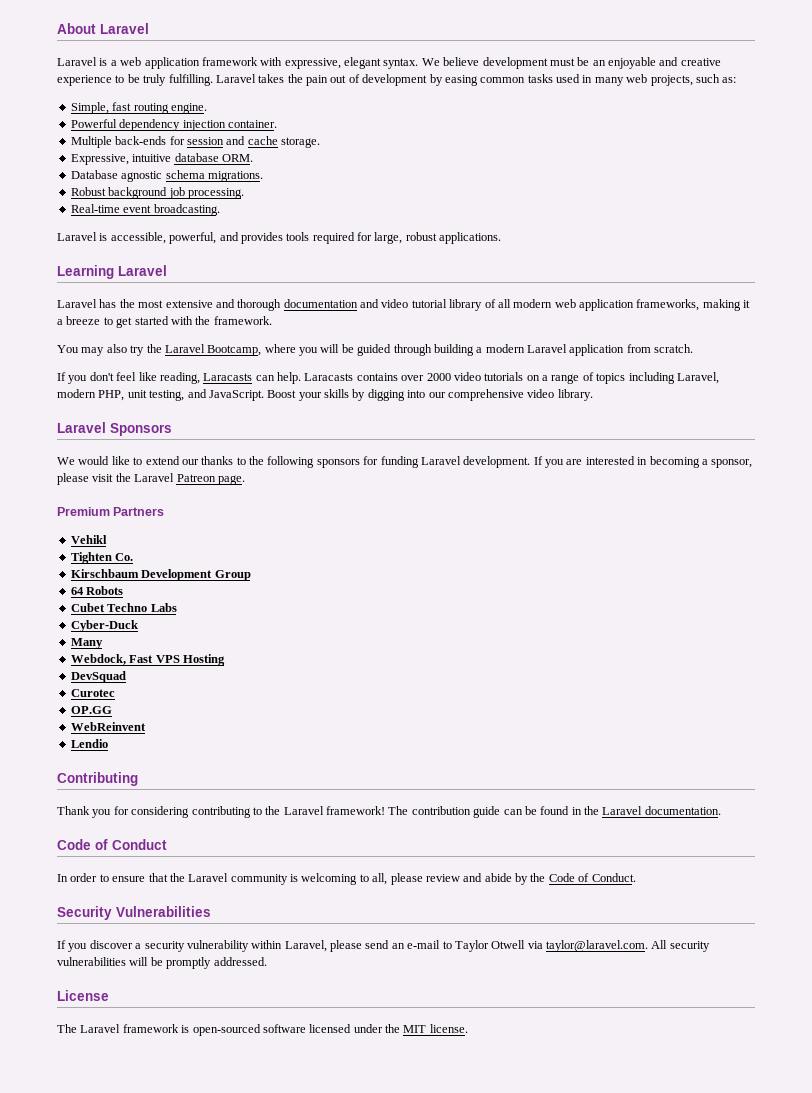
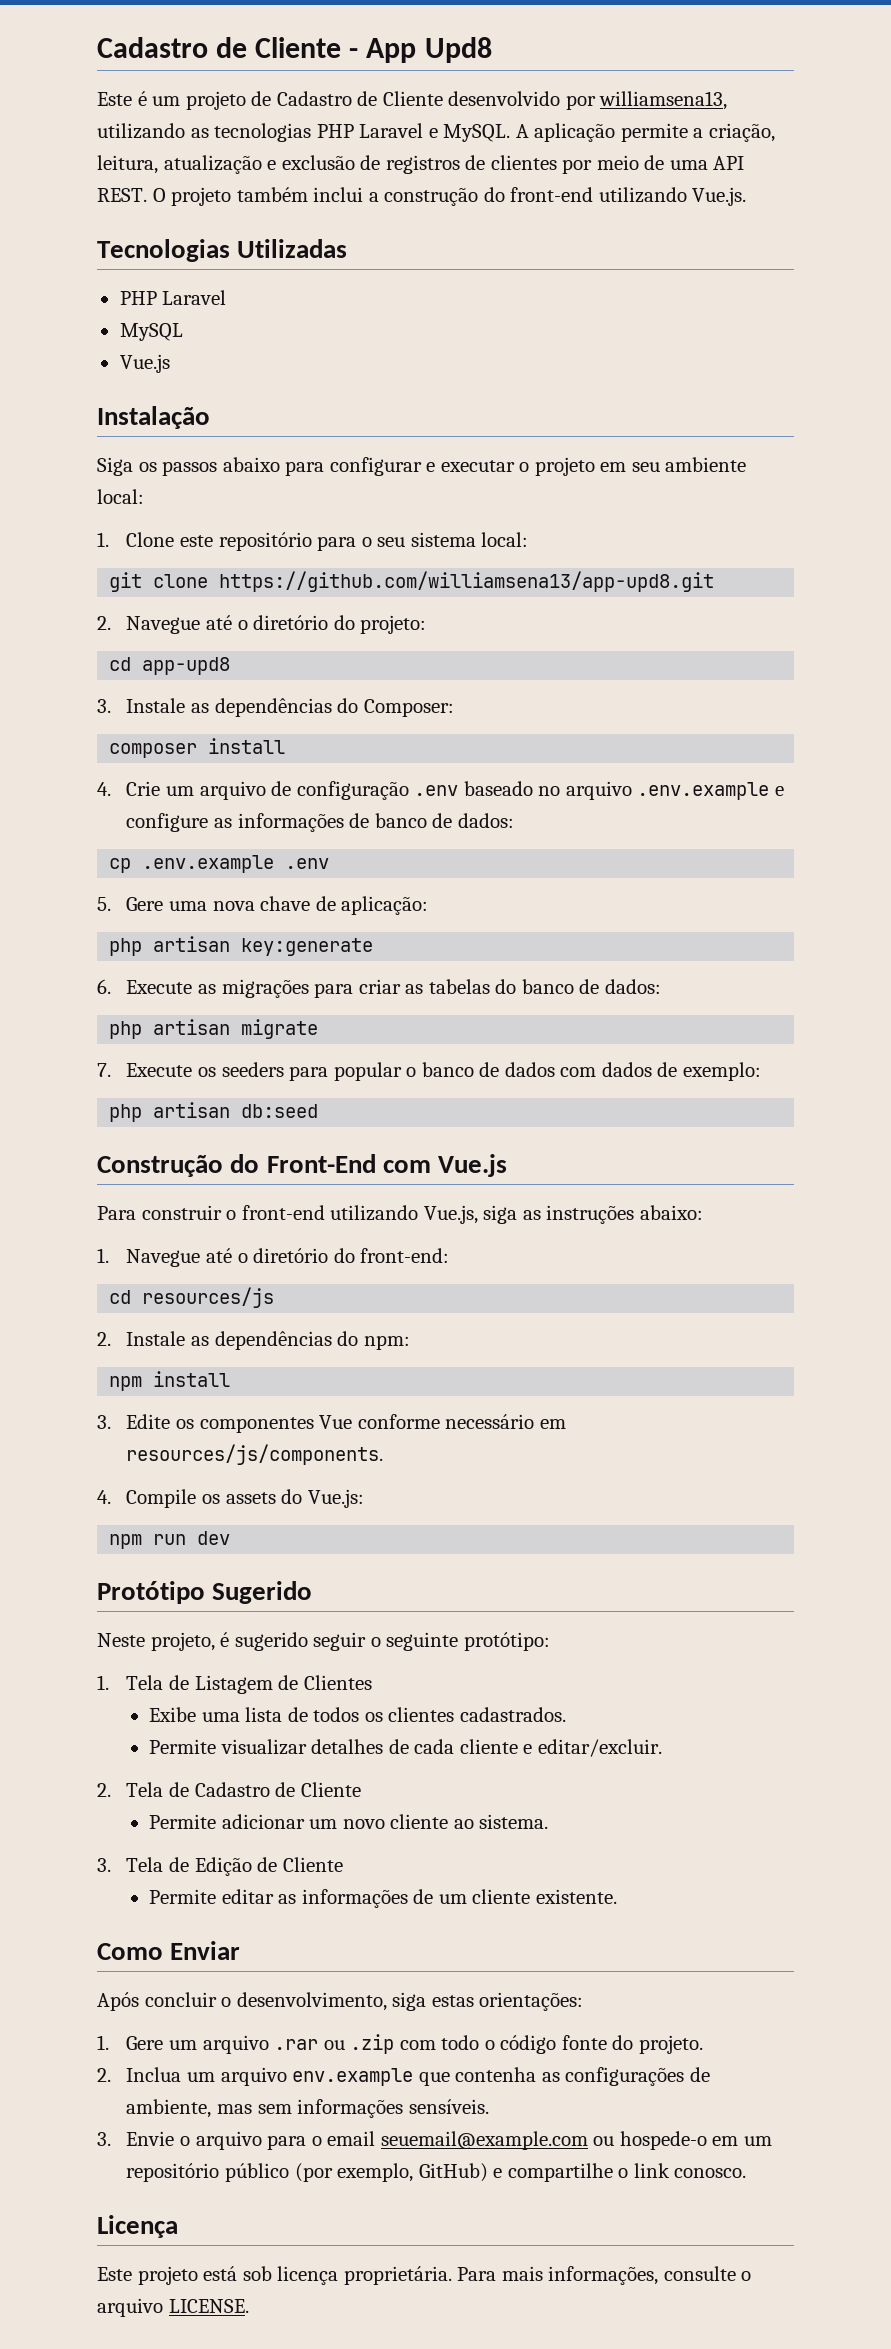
- About Laravel
- Laravel is a web application framework with expressive, elegant syntax. We believe development must be an enjoyable and creative experience to be truly fulfilling. Laravel takes the pain out of development by easing common tasks used in many web projects, such as:
- Simple, fast routing engine.
- Powerful dependency injection container.
- Multiple back-ends for session and cache storage.
- Expressive, intuitive database ORM.
- Database agnostic schema migrations.
- Robust background job processing.
- Real-time event broadcasting.
- Laravel is accessible, powerful, and provides tools required for large, robust applications.
- Learning Laravel
- Laravel has the most extensive and thorough documentation and video tutorial library of all modern web application frameworks, making it a breeze to get started with the framework.
- You may also try the Laravel Bootcamp, where you will be guided through building a modern Laravel application from scratch.
- If you don't feel like reading, Laracasts can help. Laracasts contains over 2000 video tutorials on a range of topics including Laravel, modern PHP, unit testing, and JavaScript. Boost your skills by digging into our comprehensive video library.
- Laravel Sponsors
- We would like to extend our thanks to the following sponsors for funding Laravel development. If you are interested in becoming a sponsor, please visit the Laravel Patreon page.
- Premium Partners
- Vehikl
- Tighten Co.
- Kirschbaum Development Group
- 64 Robots
- Cubet Techno Labs
- Cyber-Duck
- Many
- Webdock, Fast VPS Hosting
- DevSquad
- Curotec
- OP.GG
- WebReinvent
- Lendio
- Contributing
- Thank you for considering contributing to the Laravel framework! The contribution guide can be found in the Laravel documentation.
- Code of Conduct
- In order to ensure that the Laravel community is welcoming to all, please review and abide by the Code of Conduct.
- Security Vulnerabilities
- If you discover a security vulnerability within Laravel, please send an e-mail to Taylor Otwell via taylor@laravel.com. All security vulnerabilities will be promptly addressed.
- License
- The Laravel framework is open-sourced software licensed under the MIT license.
+ Cadastro de Cliente - App Upd8
+ Este é um projeto de Cadastro de Cliente desenvolvido por williamsena13, utilizando as tecnologias PHP Laravel e MySQL. A aplicação permite a criação, leitura, atualização e exclusão de registros de clientes por meio de uma API REST. O projeto também inclui a construção do front-end utilizando Vue.js.
+ Tecnologias Utilizadas
+ PHP Laravel
+ MySQL
+ Vue.js
+ Instalação
+ Siga os passos abaixo para configurar e executar o projeto em seu ambiente local:
+ 1. Clone este repositório para o seu sistema local:
+ git clone https://github.com/williamsena13/app-upd8.git
+ 2. Navegue até o diretório do projeto:
+ cd app-upd8
+ 3. Instale as dependências do Composer:
+ composer install
+ 4. Crie um arquivo de configuração .env baseado no arquivo .env.example e configure as informações de banco de dados:
+ cp .env.example .env
+ 5. Gere uma nova chave de aplicação:
+ php artisan key:generate
+ 6. Execute as migrações para criar as tabelas do banco de dados:
+ php artisan migrate
+ 7. Execute os seeders para popular o banco de dados com dados de exemplo:
+ php artisan db:seed
+ Construção do Front-End com Vue.js
+ Para construir o front-end utilizando Vue.js, siga as instruções abaixo:
+ 1. Navegue até o diretório do front-end:
+ cd resources/js
+ 2. Instale as dependências do npm:
+ npm install
+ 3. Edite os componentes Vue conforme necessário em resources/js/components.
+ 4. Compile os assets do Vue.js:
+ npm run dev
+ Protótipo Sugerido
+ Neste projeto, é sugerido seguir o seguinte protótipo:
+ 1. Tela de Listagem de Clientes
+ Exibe uma lista de todos os clientes cadastrados.
+ Permite visualizar detalhes de cada cliente e editar/excluir.
+ 2. Tela de Cadastro de Cliente
+ Permite adicionar um novo cliente ao sistema.
+ 3. Tela de Edição de Cliente
+ Permite editar as informações de um cliente existente.
+ Como Enviar
+ Após concluir o desenvolvimento, siga estas orientações:
+ 1. Gere um arquivo .rar ou .zip com todo o código fonte do projeto.
+ 2. Inclua um arquivo env.example que contenha as configurações de ambiente, mas sem informações sensíveis.
+ 3. Envie o arquivo para o email seuemail@example.com ou hospede-o em um repositório público (por exemplo, GitHub) e compartilhe o link conosco.
+ Licença
+ Este projeto está sob licença proprietária. Para mais informações, consulte o arquivo LICENSE.

